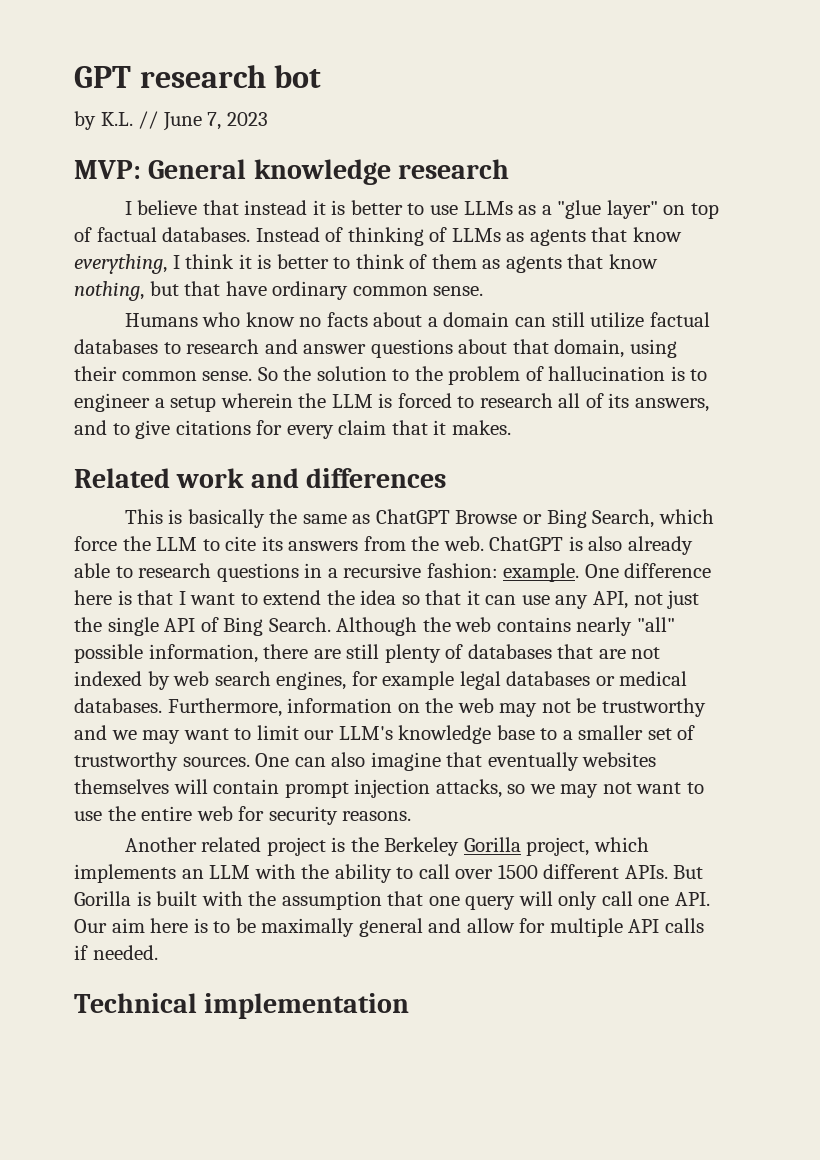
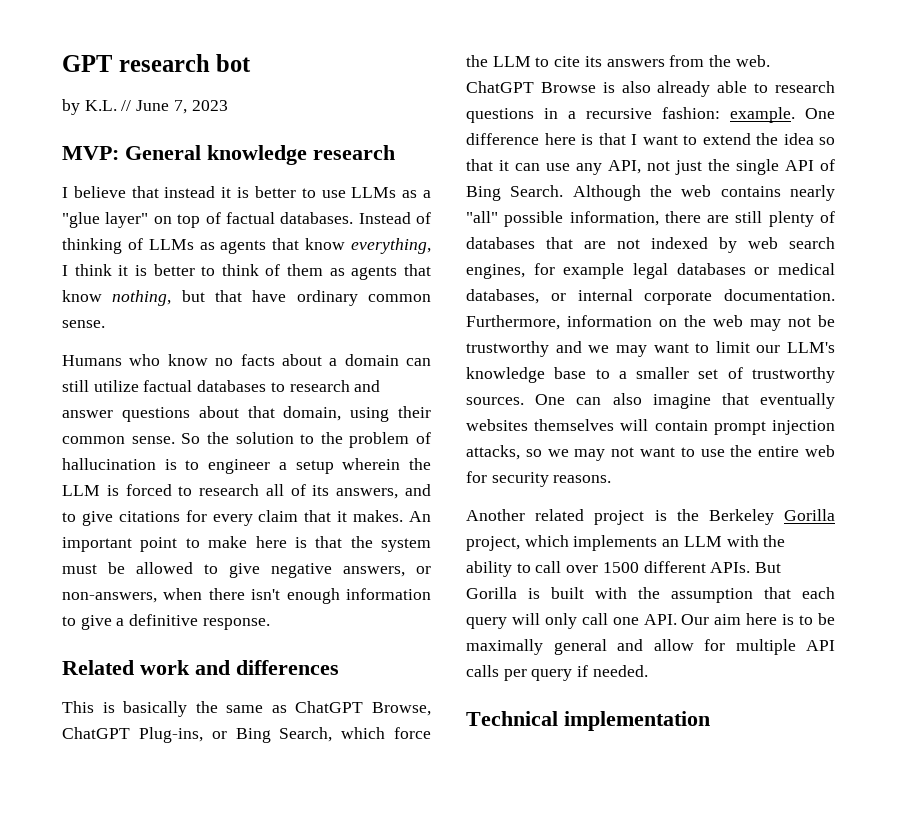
+ An important point to make here is that the system must be allowed to give negative answers, or non-answers, when there isn't enough information to give a definitive response.
- This is basically the same as ChatGPT Browse or Bing Search, which force the LLM to cite its answers from the web.
+ This is basically the same as ChatGPT Browse, ChatGPT Plug-ins, or Bing Search, which force the LLM to cite its answers from the web.
- ChatGPT is also already able to research questions in a recursive fashion: example.
+ ChatGPT Browse is also already able to research questions in a recursive fashion: example.
- Although the web contains nearly "all" possible information, there are still plenty of databases that are not indexed by web search engines, for example legal databases or medical databases.
+ Although the web contains nearly "all" possible information, there are still plenty of databases that are not indexed by web search engines, for example legal databases or medical databases, or internal corporate documentation.
- But Gorilla is built with the assumption that one query will only call one API. Our aim here is to be maximally general and allow for multiple API calls if needed.
+ But Gorilla is built with the assumption that each query will only call one API. Our aim here is to be maximally general and allow for multiple API calls per query if needed.

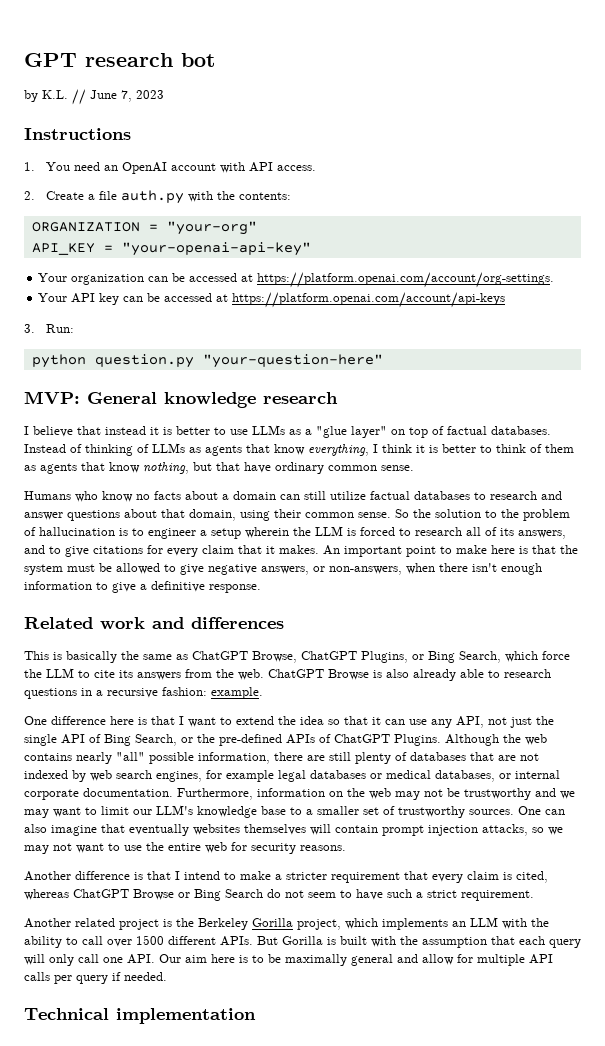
+ Instructions
+ 1. You need an OpenAI account with API access.
+ 2. Create a file auth.py with the contents:
+ ORGANIZATION = "your-org"
+ API_KEY = "your-openai-api-key"
+ Your organization can be accessed at https://platform.openai.com/account/org-settings.
+ Your API key can be accessed at https://platform.openai.com/account/api-keys
+ 3. Run:
+ python question.py "your-question-here"
- This is basically the same as ChatGPT Browse, ChatGPT Plug-ins, or Bing Search, which force the LLM to cite its answers from the web.
+ This is basically the same as ChatGPT Browse, ChatGPT Plugins, or Bing Search, which force the LLM to cite its answers from the web.
- ChatGPT Browse is also already able to research questions in a recursive fashion: example. One difference here is that I want to extend the idea so that it can use any API, not just the single API of Bing Search.
+ ChatGPT Browse is also already able to research questions in a recursive fashion: example.
+ One difference here is that I want to extend the idea so that it can use any API, not just the single API of Bing Search, or the pre-defined APIs of ChatGPT Plugins.
+ Another difference is that I intend to make a stricter requirement that every claim is cited, whereas ChatGPT Browse or Bing Search do not seem to have such a strict requirement.

